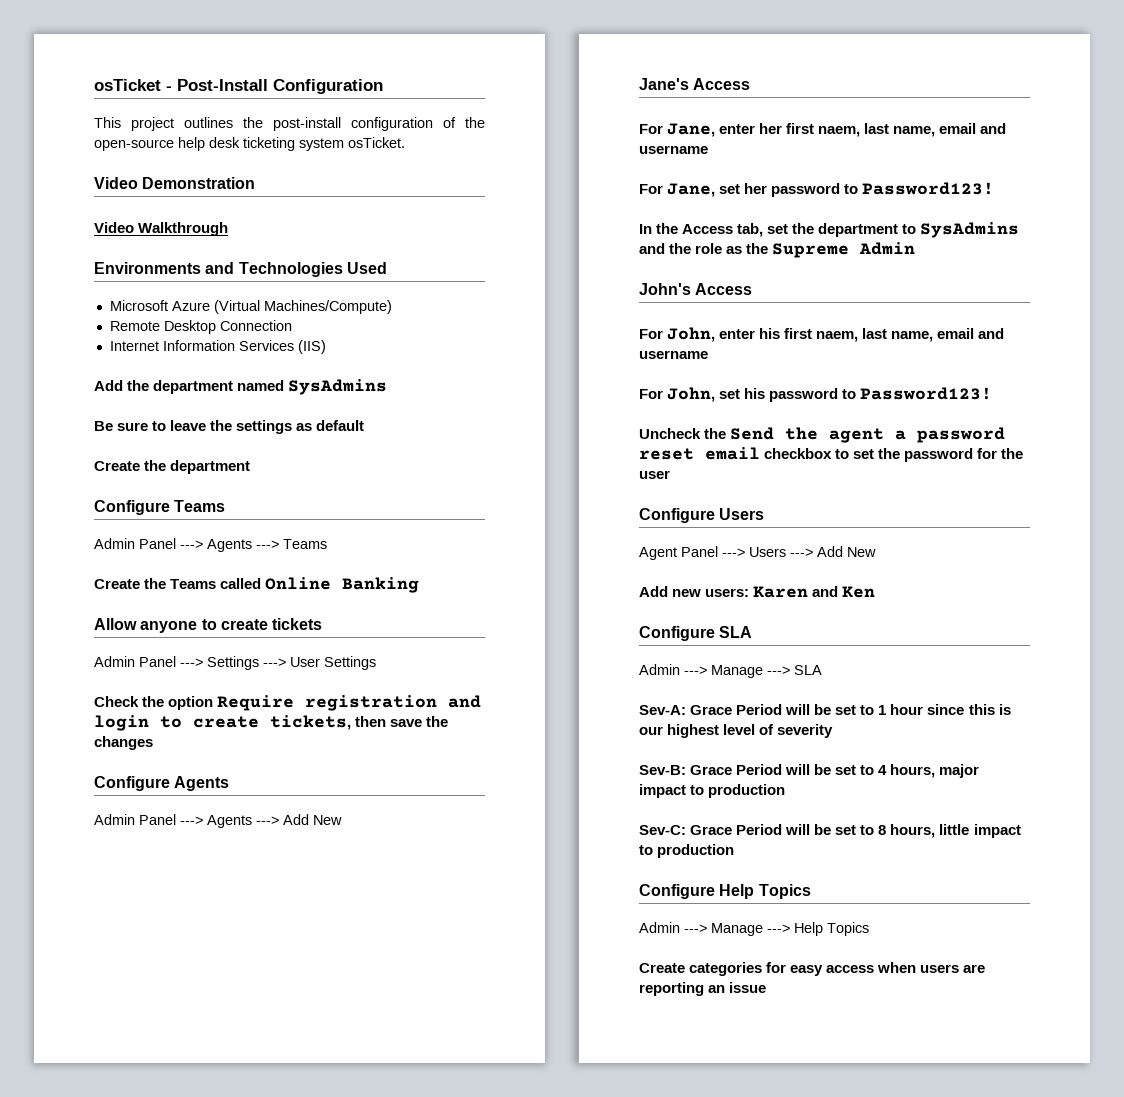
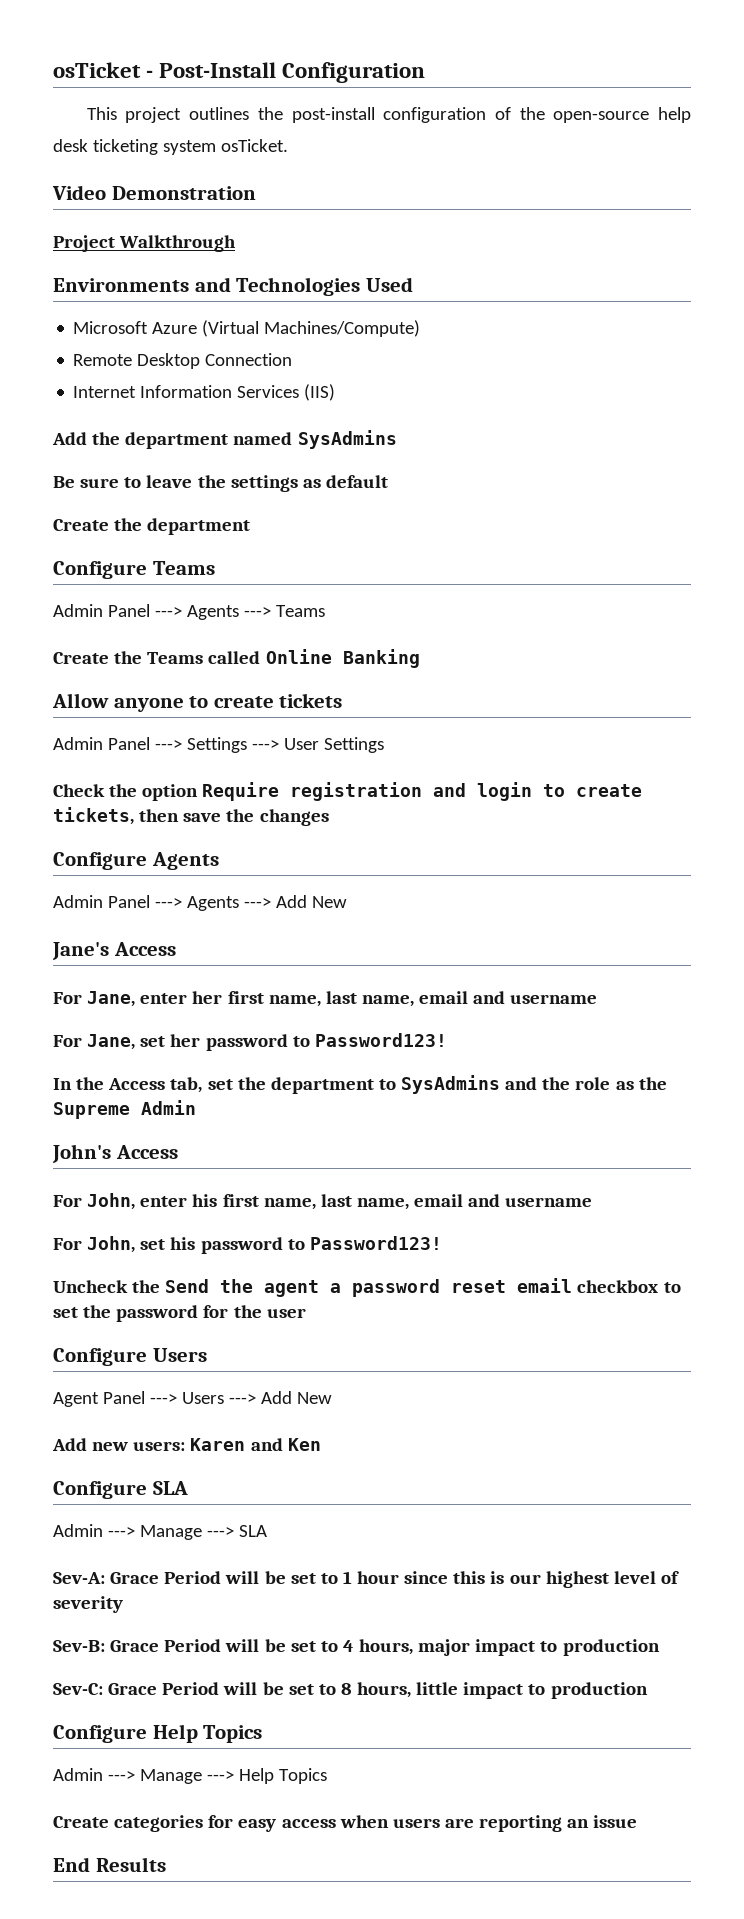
- Video Walkthrough
+ Project Walkthrough
- For Jane, enter her first naem, last name, email and username
+ For Jane, enter her first name, last name, email and username
- For John, enter his first naem, last name, email and username
+ For John, enter his first name, last name, email and username
+ End Results

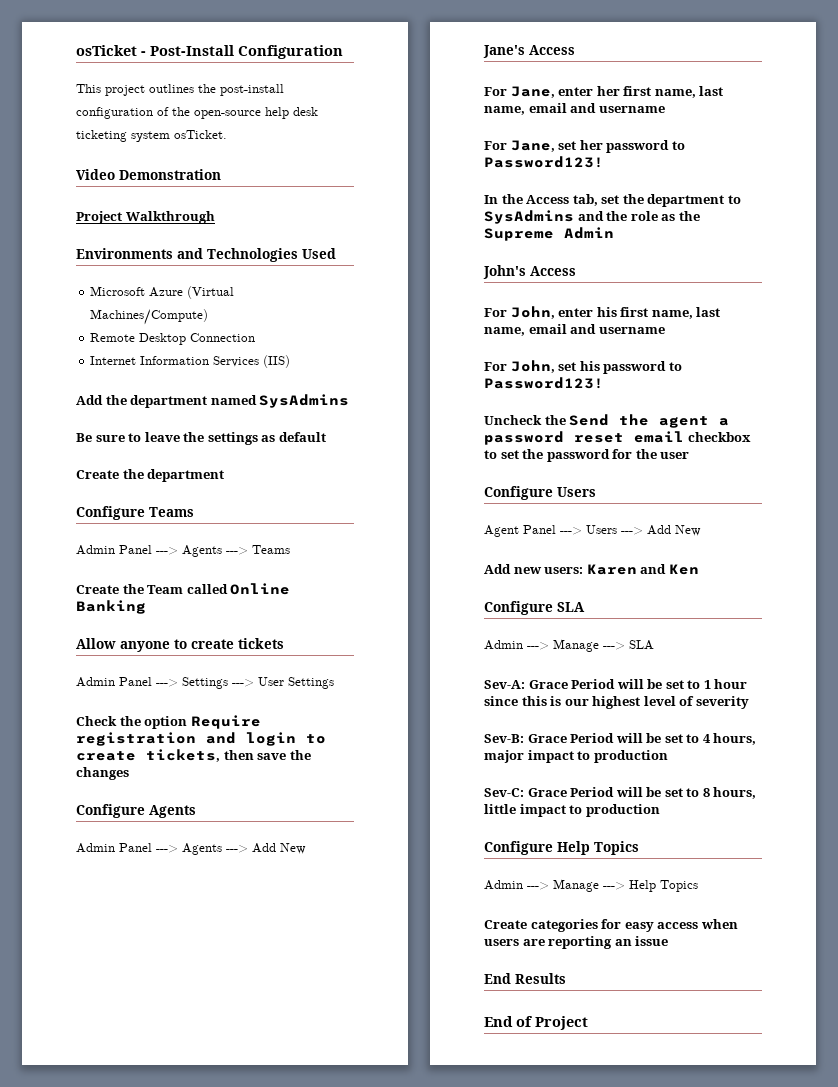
- Create the Teams called Online Banking
+ Create the Team called Online Banking
+ End of Project

